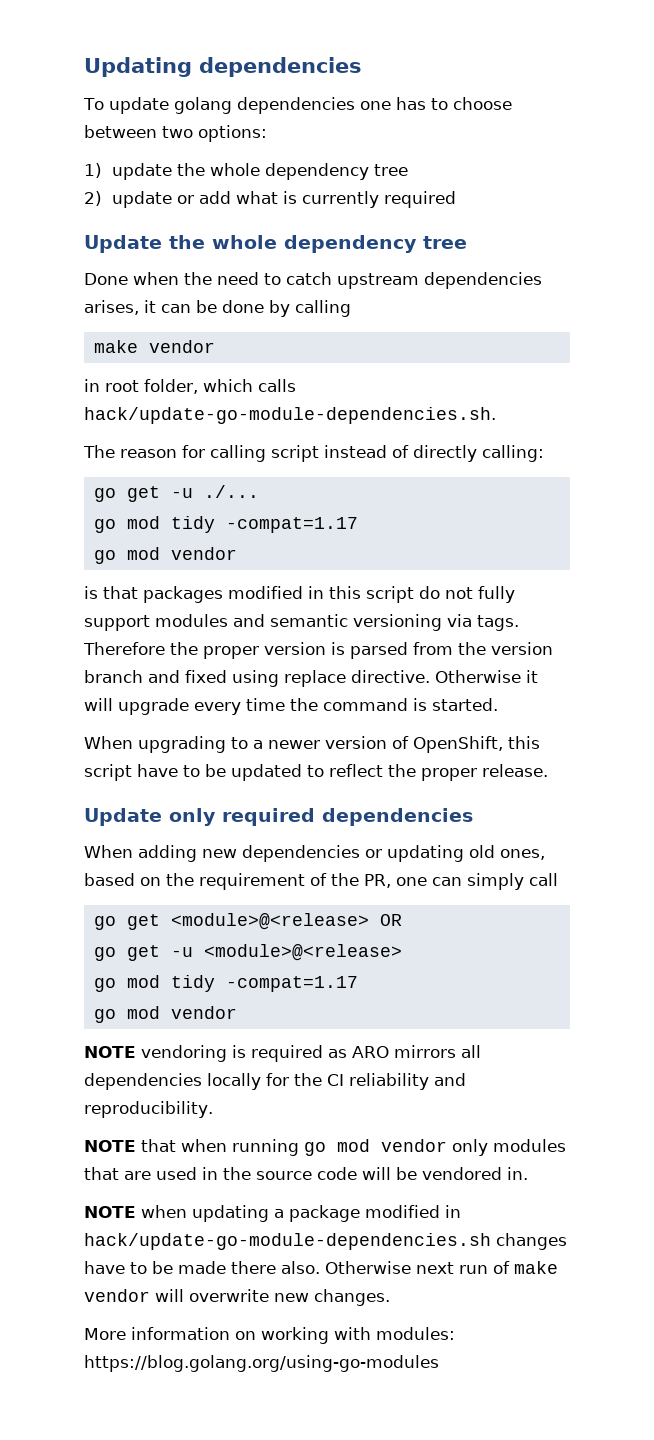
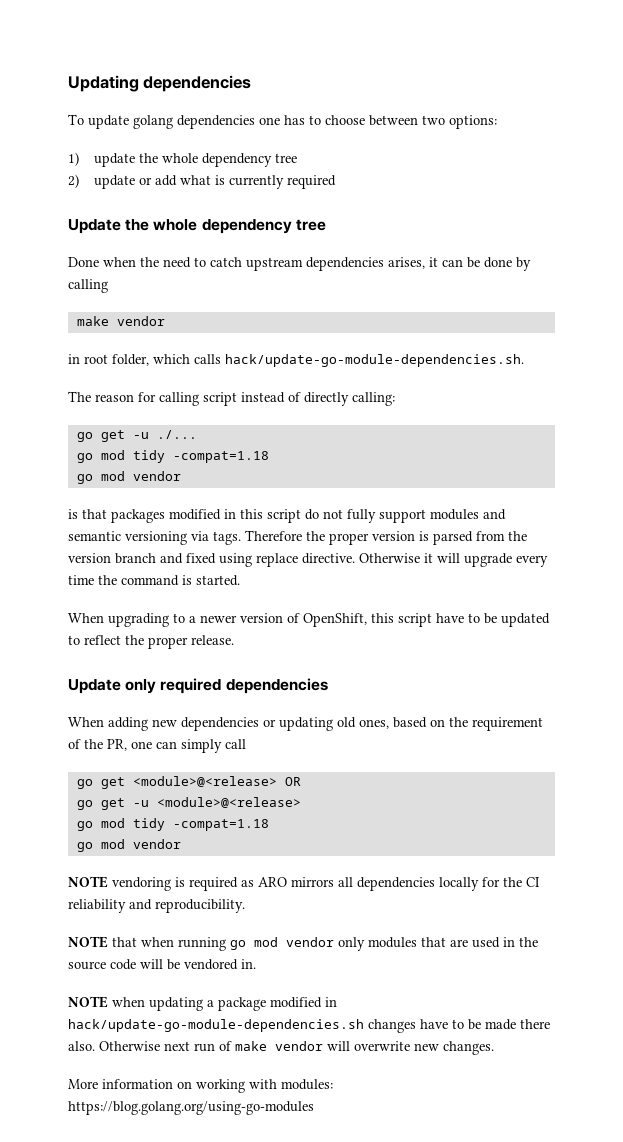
  go get -u ./...
- go mod tidy -compat=1.17
+ go mod tidy -compat=1.18
  go get -u <module>@<release>
- go mod tidy -compat=1.17
+ go mod tidy -compat=1.18

